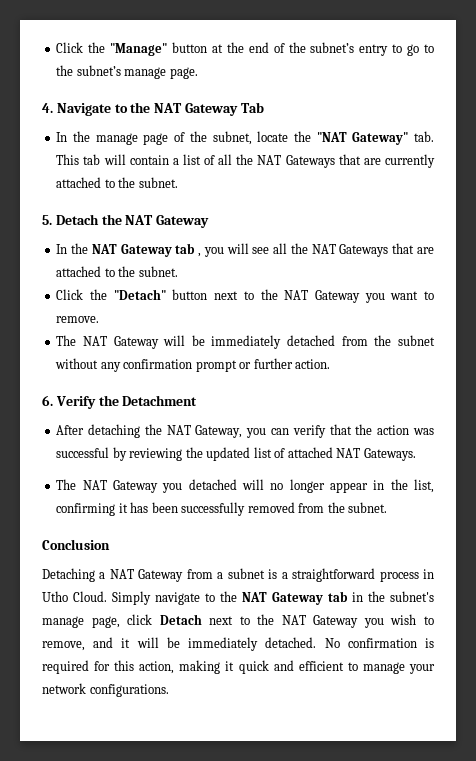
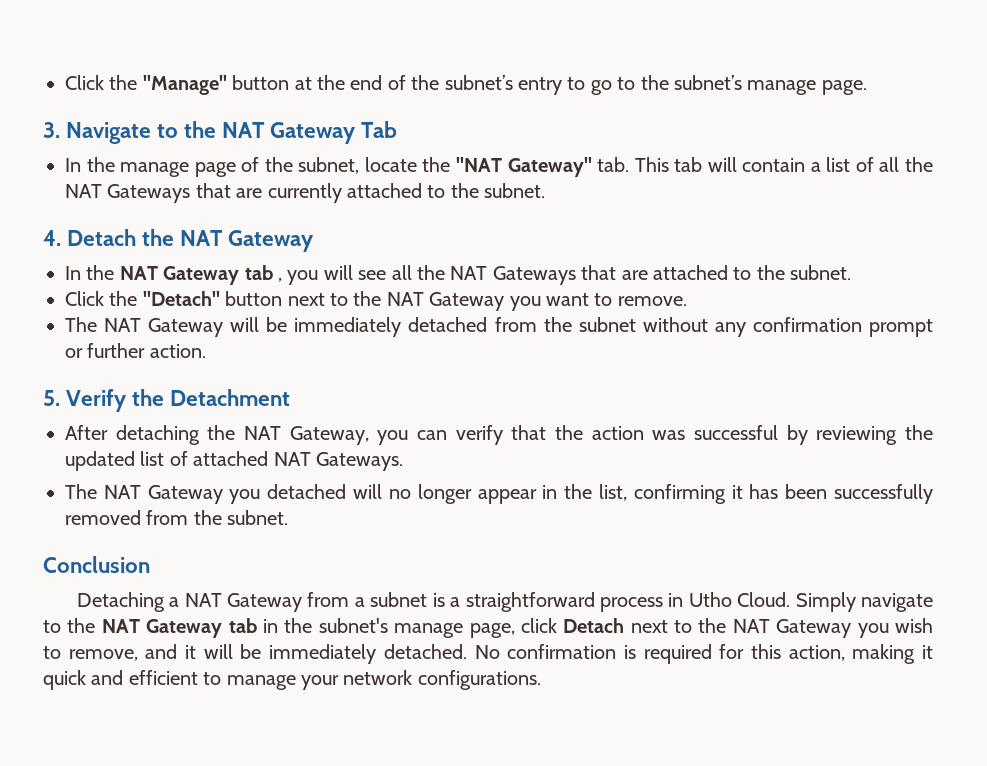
- 4. Navigate to the NAT Gateway Tab
+ 3. Navigate to the NAT Gateway Tab
- 5. Detach the NAT Gateway
+ 4. Detach the NAT Gateway
- 6. Verify the Detachment
+ 5. Verify the Detachment

